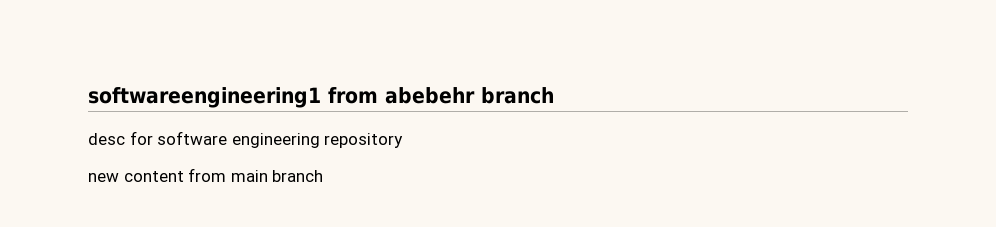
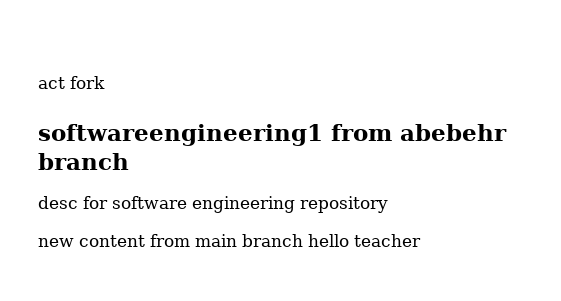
+ act fork
- new content from main branch
+ new content from main branch hello teacher

